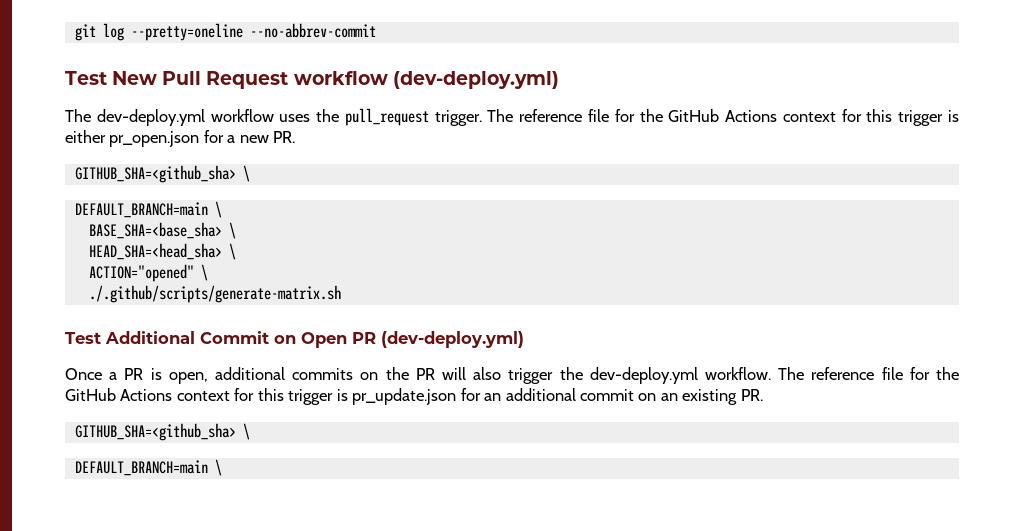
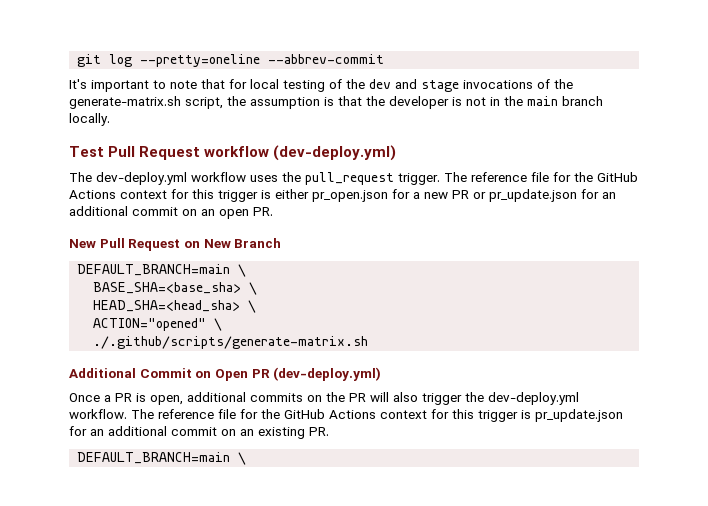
- git log --pretty=oneline --no-abbrev-commit
- Test New Pull Request workflow (dev-deploy.yml)
+ git log --pretty=oneline --abbrev-commit
+ It's important to note that for local testing of the dev and stage invocations of the generate-matrix.sh script, the assumption is that the developer is not in the main branch locally.
+ Test Pull Request workflow (dev-deploy.yml)
- The reference file for the GitHub Actions context for this trigger is either pr_open.json for a new PR.
- GITHUB_SHA=<github_sha> \
+ The reference file for the GitHub Actions context for this trigger is either pr_open.json for a new PR or pr_update.json for an additional commit on an open PR.
+ New Pull Request on New Branch
- Test Additional Commit on Open PR (dev-deploy.yml)
+ Additional Commit on Open PR (dev-deploy.yml)
  The reference file for the GitHub Actions context for this trigger is pr_update.json for an additional commit on an existing PR.
- GITHUB_SHA=<github_sha> \

